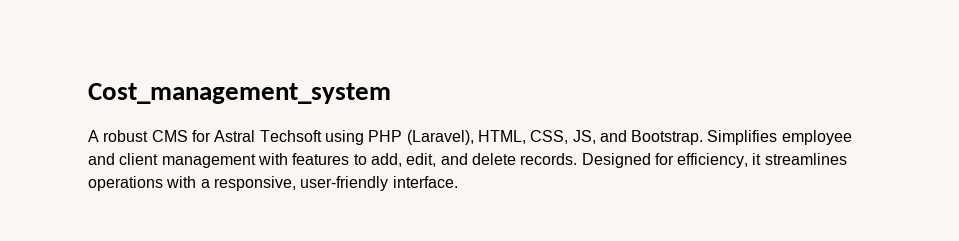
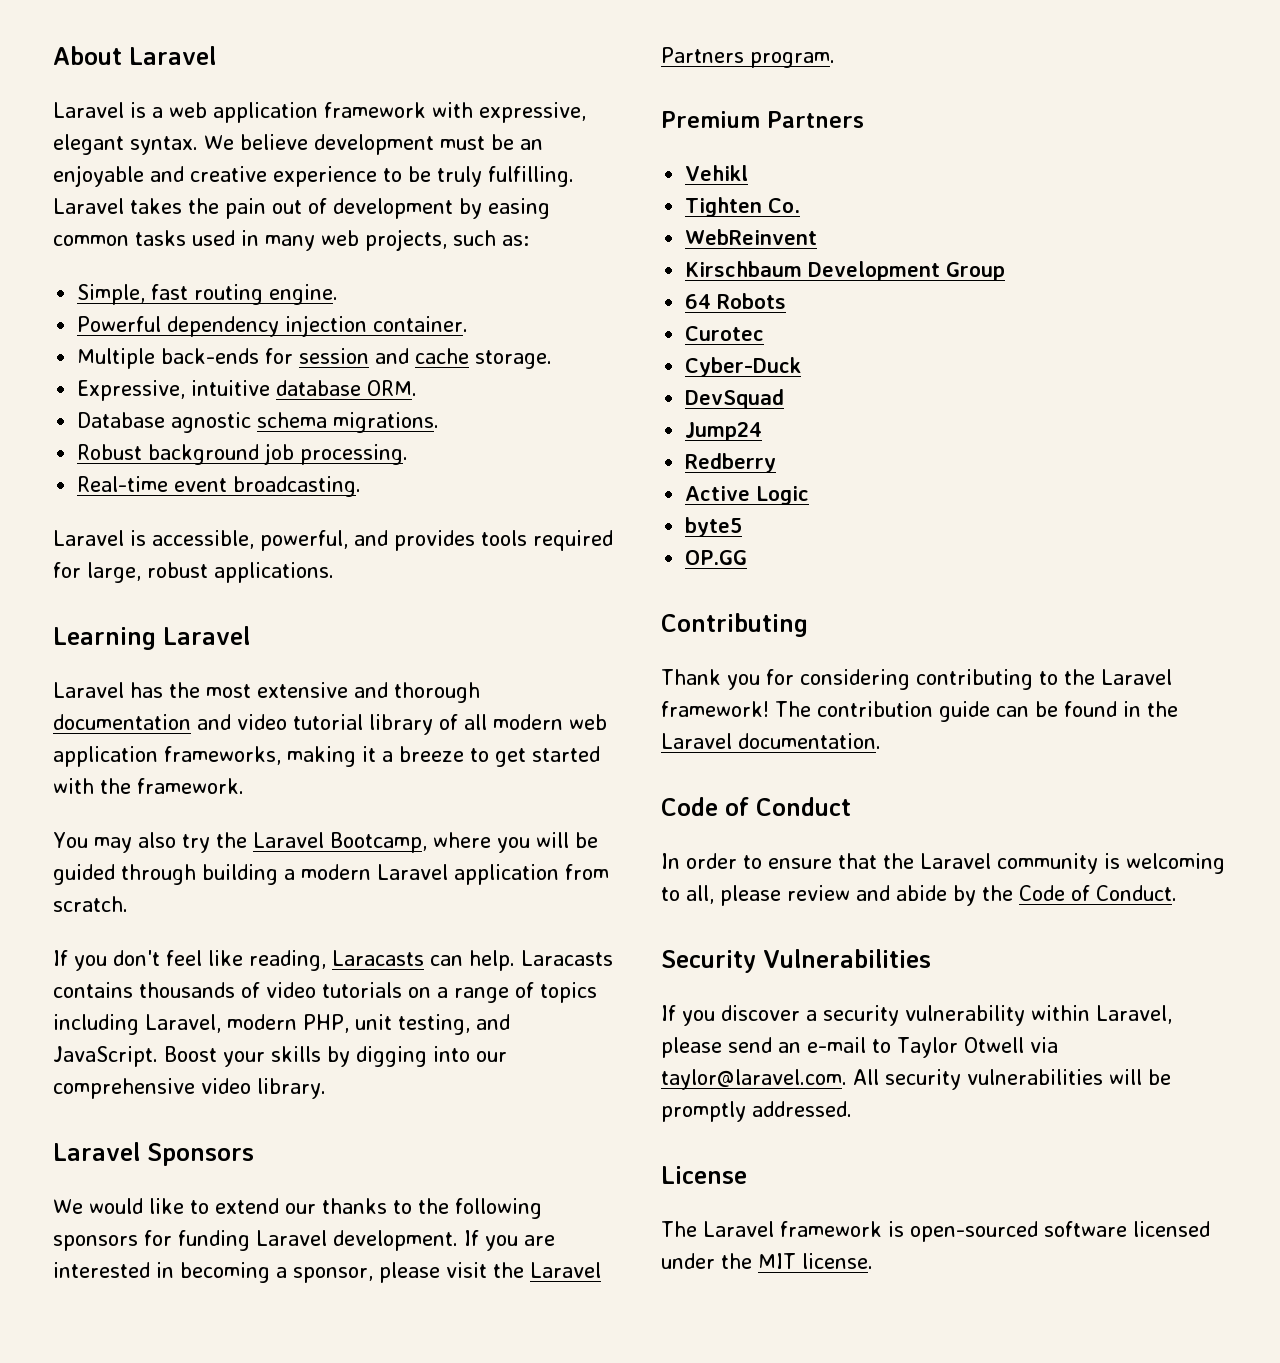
- Cost_management_system
- A robust CMS for Astral Techsoft using PHP (Laravel), HTML, CSS, JS, and Bootstrap. Simplifies employee and client management with features to add, edit, and delete records. Designed for efficiency, it streamlines operations with a responsive, user-friendly interface.
+ About Laravel
+ Laravel is a web application framework with expressive, elegant syntax. We believe development must be an enjoyable and creative experience to be truly fulfilling. Laravel takes the pain out of development by easing common tasks used in many web projects, such as:
+ Simple, fast routing engine.
+ Powerful dependency injection container.
+ Multiple back-ends for session and cache storage.
+ Expressive, intuitive database ORM.
+ Database agnostic schema migrations.
+ Robust background job processing.
+ Real-time event broadcasting.
+ Laravel is accessible, powerful, and provides tools required for large, robust applications.
+ Learning Laravel
+ Laravel has the most extensive and thorough documentation and video tutorial library of all modern web application frameworks, making it a breeze to get started with the framework.
+ You may also try the Laravel Bootcamp, where you will be guided through building a modern Laravel application from scratch.
+ If you don't feel like reading, Laracasts can help. Laracasts contains thousands of video tutorials on a range of topics including Laravel, modern PHP, unit testing, and JavaScript. Boost your skills by digging into our comprehensive video library.
+ Laravel Sponsors
+ We would like to extend our thanks to the following sponsors for funding Laravel development. If you are interested in becoming a sponsor, please visit the Laravel Partners program.
+ Premium Partners
+ Vehikl
+ Tighten Co.
+ WebReinvent
+ Kirschbaum Development Group
+ 64 Robots
+ Curotec
+ Cyber-Duck
+ DevSquad
+ Jump24
+ Redberry
+ Active Logic
+ byte5
+ OP.GG
+ Contributing
+ Thank you for considering contributing to the Laravel framework! The contribution guide can be found in the Laravel documentation.
+ Code of Conduct
+ In order to ensure that the Laravel community is welcoming to all, please review and abide by the Code of Conduct.
+ Security Vulnerabilities
+ If you discover a security vulnerability within Laravel, please send an e-mail to Taylor Otwell via taylor@laravel.com. All security vulnerabilities will be promptly addressed.
+ License
+ The Laravel framework is open-sourced software licensed under the MIT license.

